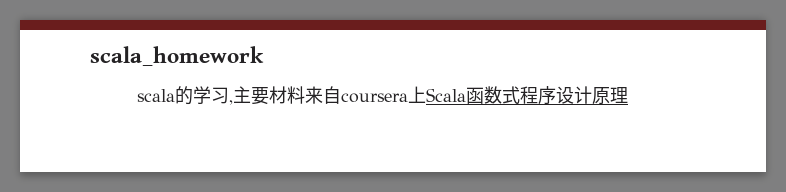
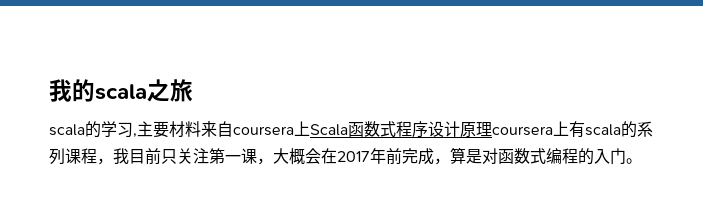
- scala_homework
+ 我的scala之旅
- scala的学习,主要材料来自coursera上Scala函数式程序设计原理
+ scala的学习,主要材料来自coursera上Scala函数式程序设计原理coursera上有scala的系列课程，我目前只关注第一课，大概会在2017年前完成，算是对函数式编程的入门。

